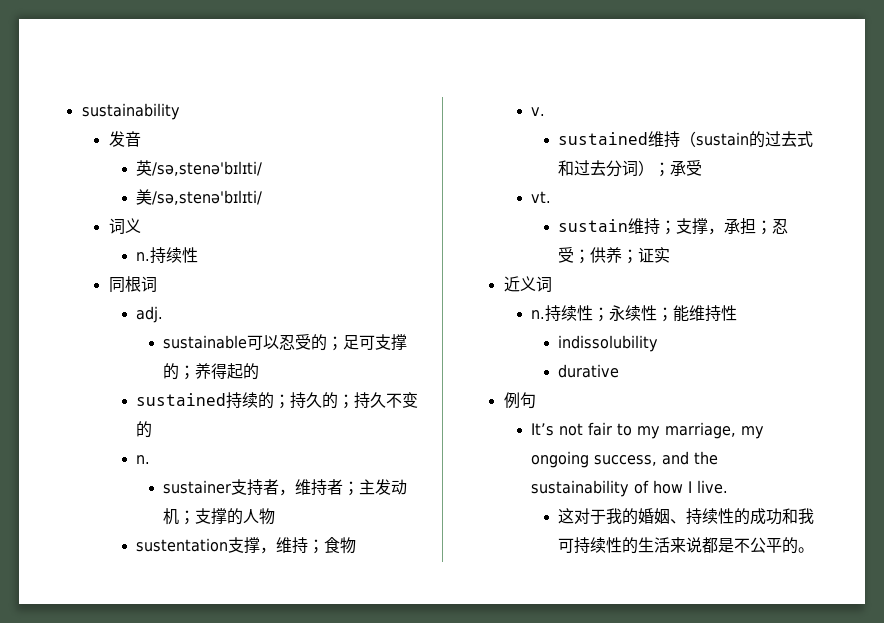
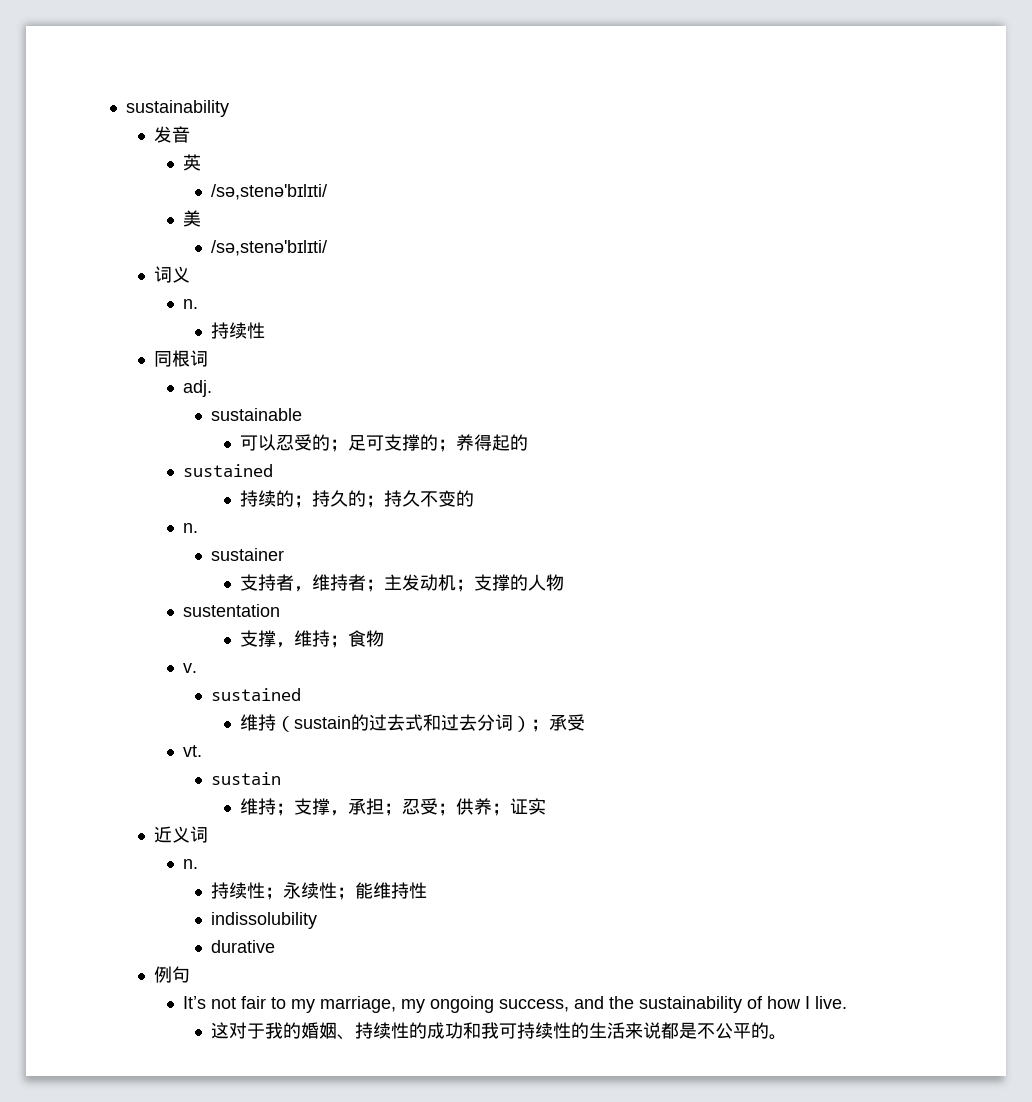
- 英/sə,stenə'bɪlɪti/
+ 英
+ /sə,stenə'bɪlɪti/
- 美/sə,stenə'bɪlɪti/
+ 美
+ /sə,stenə'bɪlɪti/
  词义
- n.持续性
+ n.
+ 持续性
- sustainable可以忍受的；足可支撑的；养得起的
- sustained持续的；持久的；持久不变的
+ sustainable
+ 可以忍受的；足可支撑的；养得起的
+ sustained
+ 持续的；持久的；持久不变的
- sustainer支持者，维持者；主发动机；支撑的人物
+ sustainer
+ 支持者，维持者；主发动机；支撑的人物
- sustentation支撑，维持；食物
+ sustentation
+ 支撑，维持；食物
  v.
- sustained维持（sustain的过去式和过去分词）；承受
+ sustained
+ 维持（sustain的过去式和过去分词）；承受
  vt.
- sustain维持；支撑，承担；忍受；供养；证实
+ sustain
+ 维持；支撑，承担；忍受；供养；证实
  近义词
- n.持续性；永续性；能维持性
+ n.
+ 持续性；永续性；能维持性

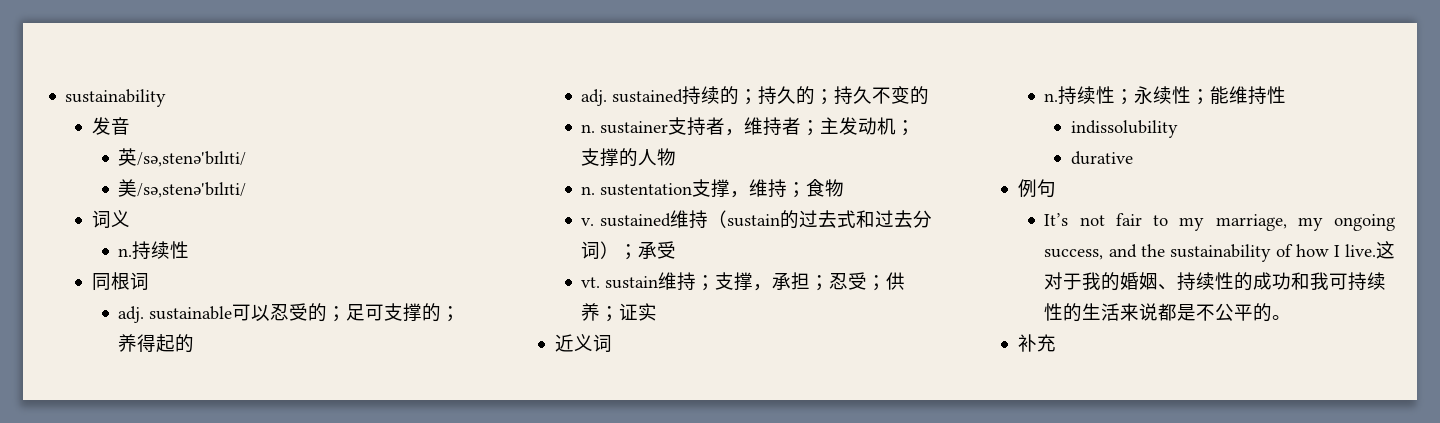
- 英
- /sə,stenə'bɪlɪti/
+ 英/sə,stenə'bɪlɪti/
- 美
- /sə,stenə'bɪlɪti/
+ 美/sə,stenə'bɪlɪti/
  词义
- n.
- 持续性
+ n.持续性
- adj.
- sustainable
- 可以忍受的；足可支撑的；养得起的
- sustained
- 持续的；持久的；持久不变的
- n.
- sustainer
- 支持者，维持者；主发动机；支撑的人物
+ adj. sustainable可以忍受的；足可支撑的；养得起的
+ adj. sustained持续的；持久的；持久不变的
+ n. sustainer支持者，维持者；主发动机；支撑的人物
- sustentation
- 支撑，维持；食物
+ n. sustentation支撑，维持；食物
- v.
- sustained
- 维持（sustain的过去式和过去分词）；承受
+ v. sustained维持（sustain的过去式和过去分词）；承受
- vt.
- sustain
- 维持；支撑，承担；忍受；供养；证实
+ vt. sustain维持；支撑，承担；忍受；供养；证实
  近义词
- n.
- 持续性；永续性；能维持性
+ n.持续性；永续性；能维持性
- It’s not fair to my marriage, my ongoing success, and the sustainability of how I live.
- 这对于我的婚姻、持续性的成功和我可持续性的生活来说都是不公平的。
+ It’s not fair to my marriage, my ongoing success, and the sustainability of how I live.这对于我的婚姻、持续性的成功和我可持续性的生活来说都是不公平的。
+ 补充

